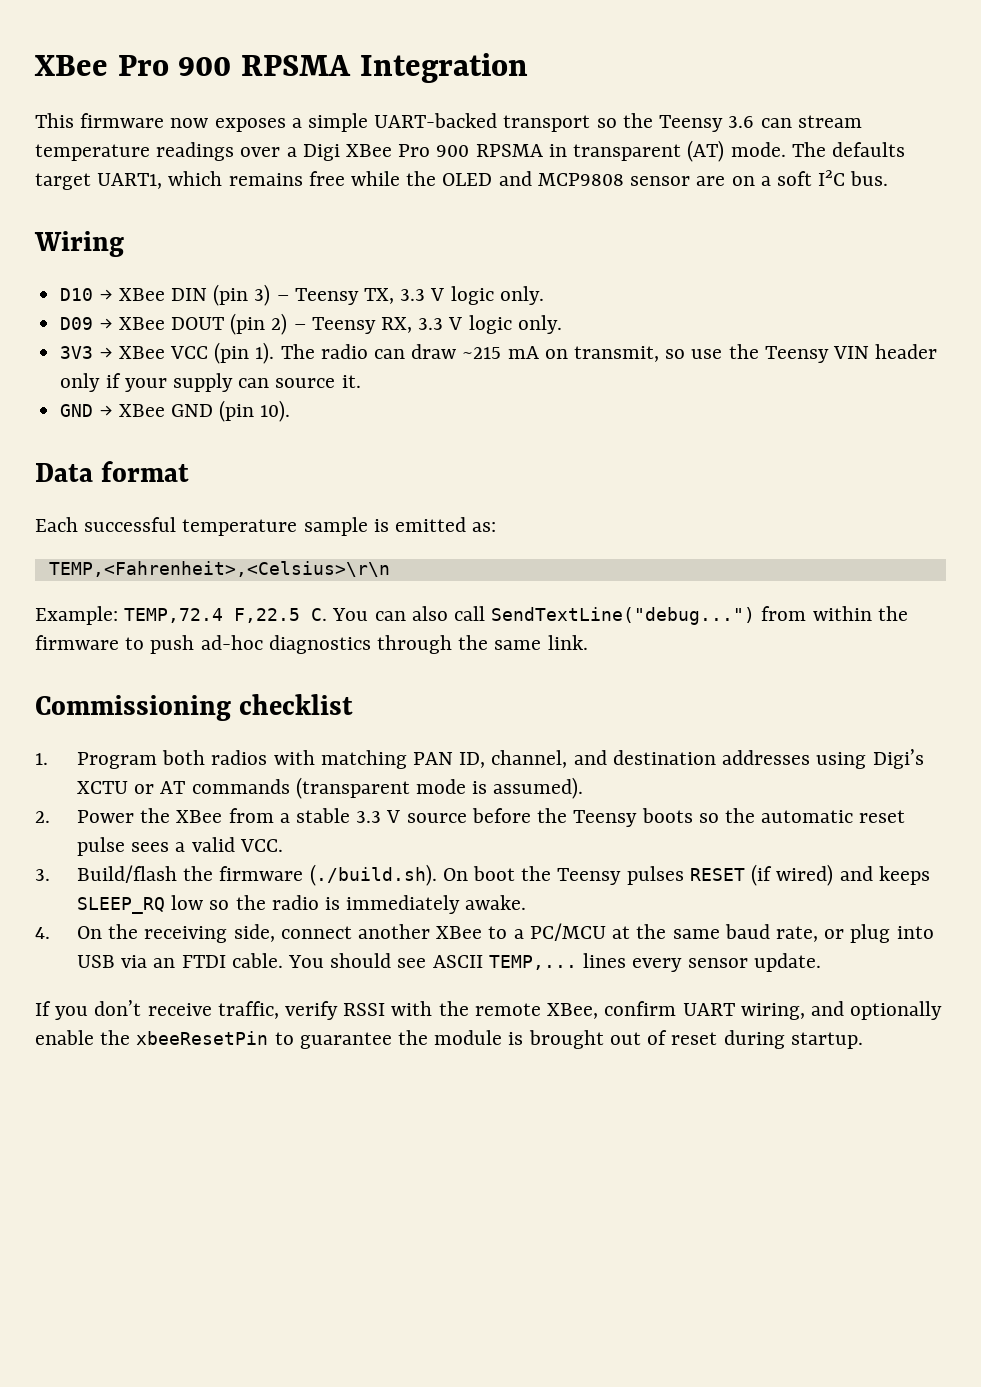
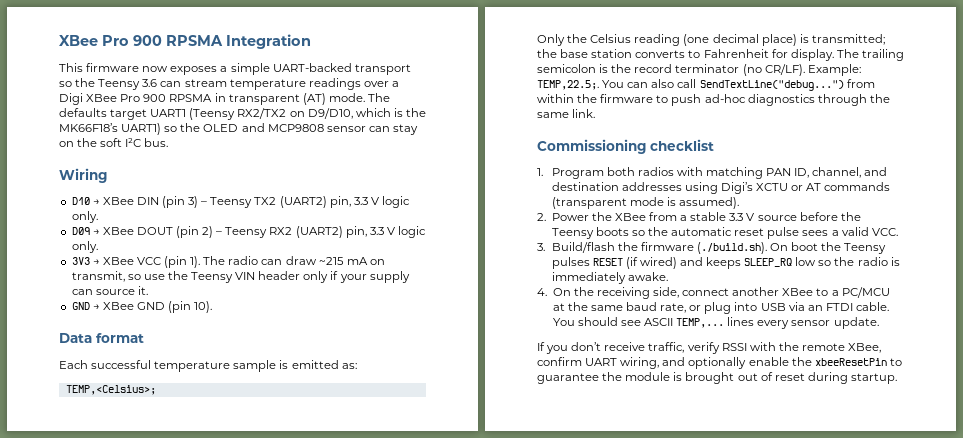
- The defaults target UART1, which remains free while the OLED and MCP9808 sensor are on a soft I²C bus.
+ The defaults target UART1 (Teensy RX2/TX2 on D9/D10, which is the MK66F18’s UART1) so the OLED and MCP9808 sensor can stay on the soft I²C bus.
- D10 → XBee DIN (pin 3) – Teensy TX, 3.3 V logic only.
+ D10 → XBee DIN (pin 3) – Teensy TX2 (UART2) pin, 3.3 V logic only.
- D09 → XBee DOUT (pin 2) – Teensy RX, 3.3 V logic only.
+ D09 → XBee DOUT (pin 2) – Teensy RX2 (UART2) pin, 3.3 V logic only.
- TEMP,<Fahrenheit>,<Celsius>\r\n
- Example: TEMP,72.4 F,22.5 C. You can also call SendTextLine("debug...") from within the firmware to push ad-hoc diagnostics through the same link.
+ TEMP,<Celsius>;
+ Only the Celsius reading (one decimal place) is transmitted; the base station converts to Fahrenheit for display. The trailing semicolon is the record terminator (no CR/LF). Example: TEMP,22.5;. You can also call SendTextLine("debug...") from within the firmware to push ad-hoc diagnostics through the same link.

